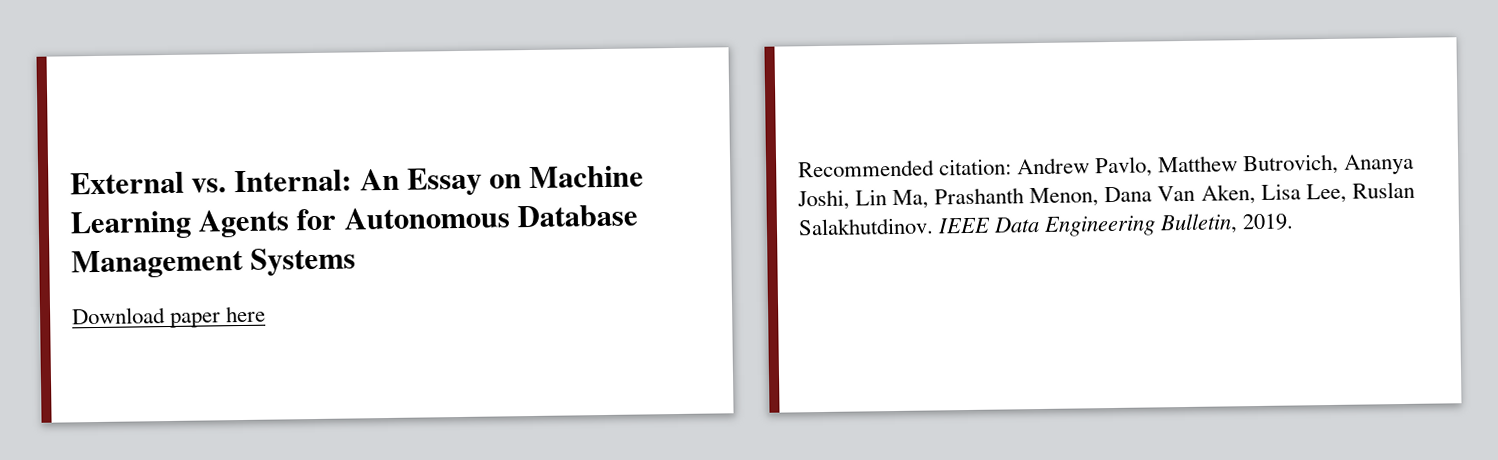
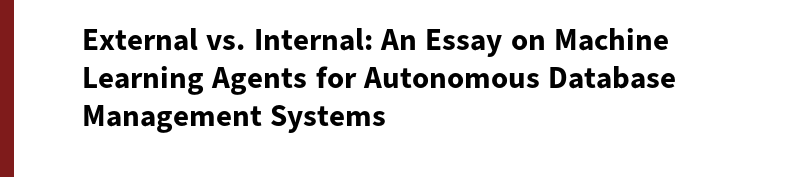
- Download paper here
- Recommended citation: Andrew Pavlo, Matthew Butrovich, Ananya Joshi, Lin Ma, Prashanth Menon, Dana Van Aken, Lisa Lee, Ruslan Salakhutdinov. IEEE Data Engineering Bulletin, 2019.

